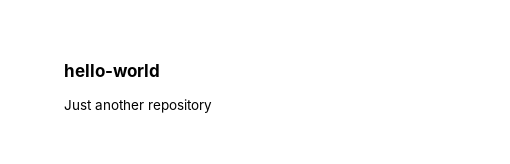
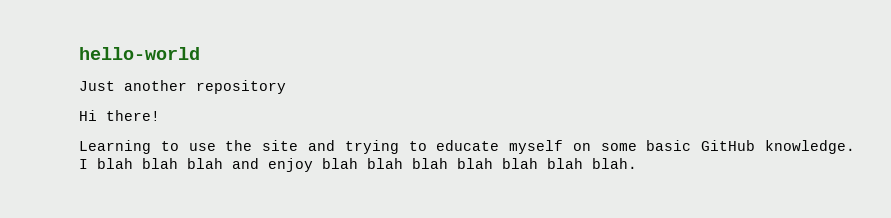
+ Hi there!
+ Learning to use the site and trying to educate myself on some basic GitHub knowledge. I blah blah blah and enjoy blah blah blah blah blah blah blah.

